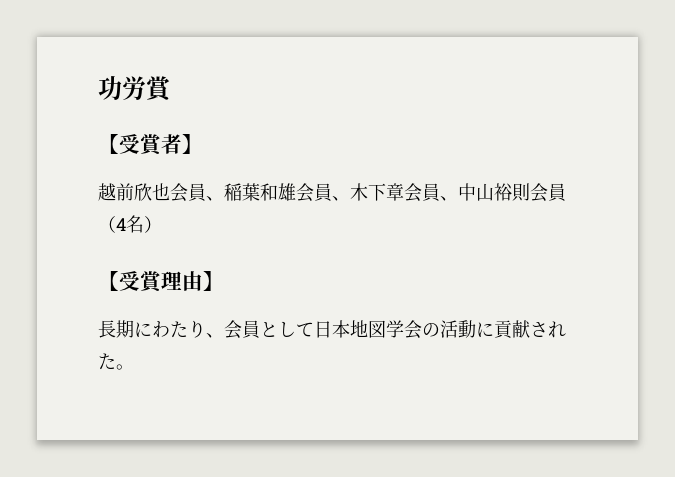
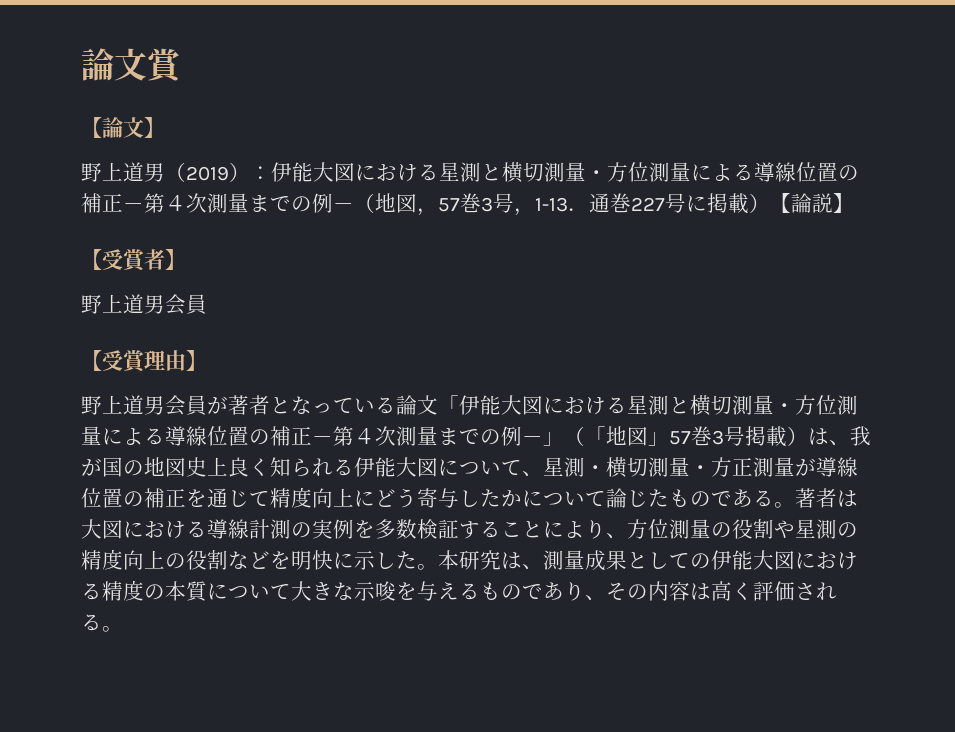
- 功労賞
+ 論文賞
+ 【論文】
+ 野上道男（2019）：伊能大図における星測と横切測量・方位測量による導線位置の補正－第４次測量までの例－（地図，57巻3号，1-13．通巻227号に掲載）【論説】
  【受賞者】
- 越前欣也会員、稲葉和雄会員、木下章会員、中山裕則会員（4名）
+ 野上道男会員
  【受賞理由】
- 長期にわたり、会員として日本地図学会の活動に貢献された。
+ 野上道男会員が著者となっている論文「伊能大図における星測と横切測量・方位測量による導線位置の補正－第４次測量までの例－」（「地図」57巻3号掲載）は、我が国の地図史上良く知られる伊能大図について、星測・横切測量・方正測量が導線位置の補正を通じて精度向上にどう寄与したかについて論じたものである。著者は大図における導線計測の実例を多数検証することにより、方位測量の役割や星測の精度向上の役割などを明快に示した。本研究は、測量成果としての伊能大図における精度の本質について大きな示唆を与えるものであり、その内容は高く評価される。

